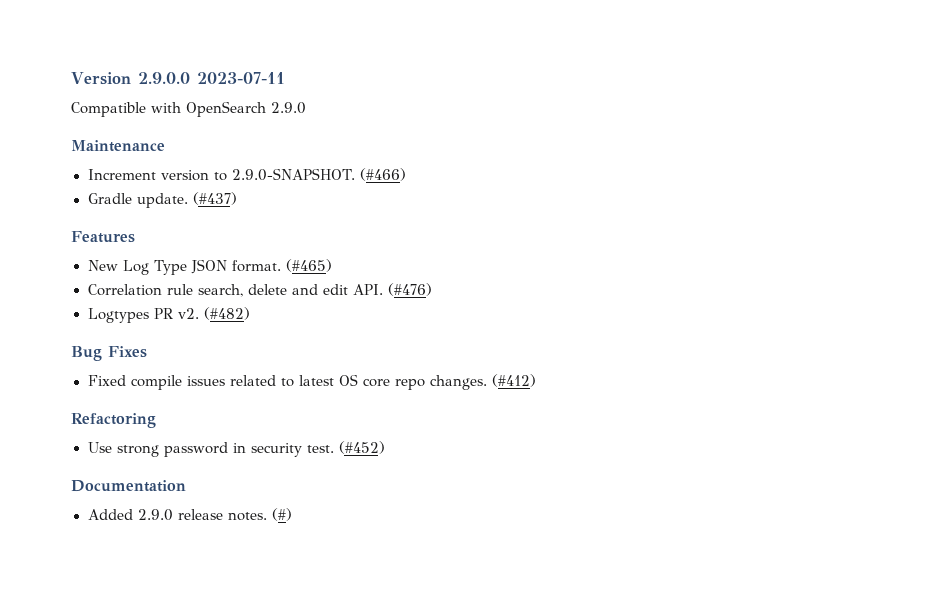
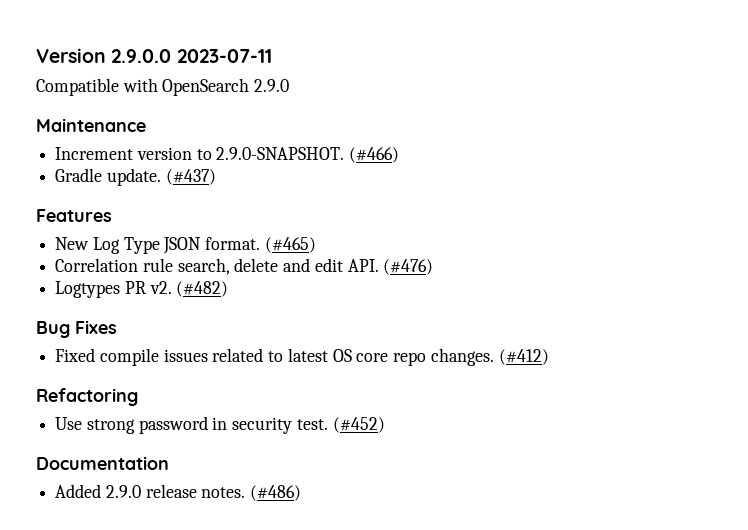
- (#)
+ (#486)

